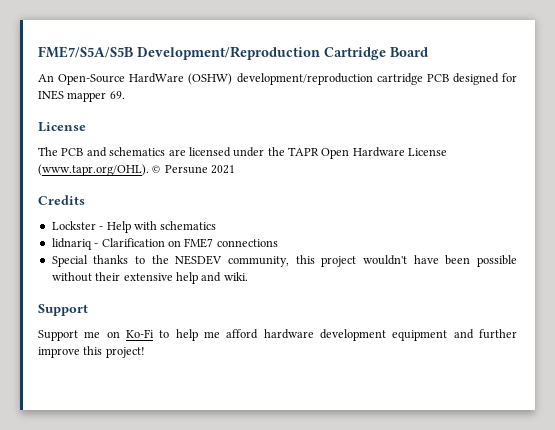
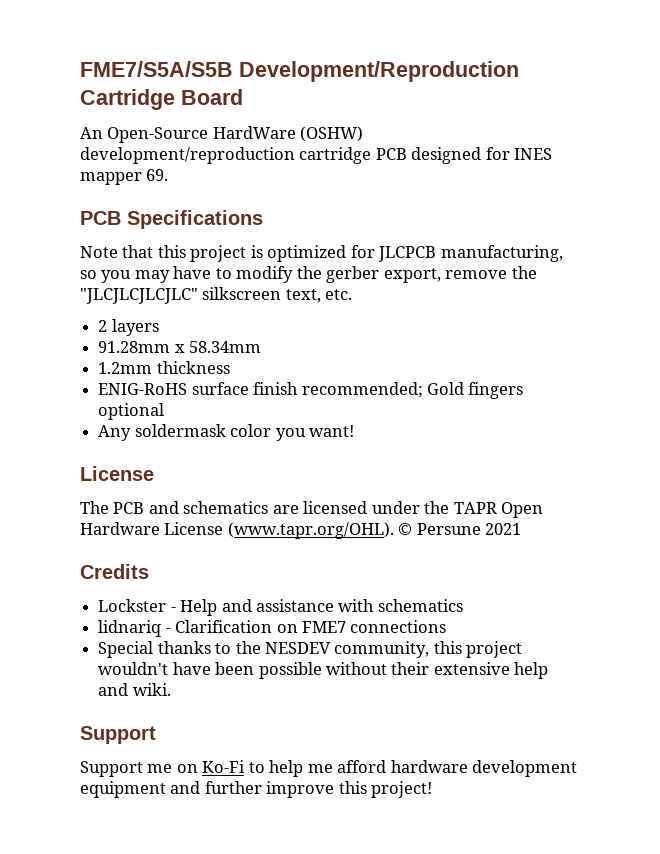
+ PCB Specifications
+ Note that this project is optimized for JLCPCB manufacturing, so you may have to modify the gerber export, remove the "JLCJLCJLCJLC" silkscreen text, etc.
+ 2 layers
+ 91.28mm x 58.34mm
+ 1.2mm thickness
+ ENIG-RoHS surface finish recommended; Gold fingers optional
+ Any soldermask color you want!
- Lockster - Help with schematics
+ Lockster - Help and assistance with schematics

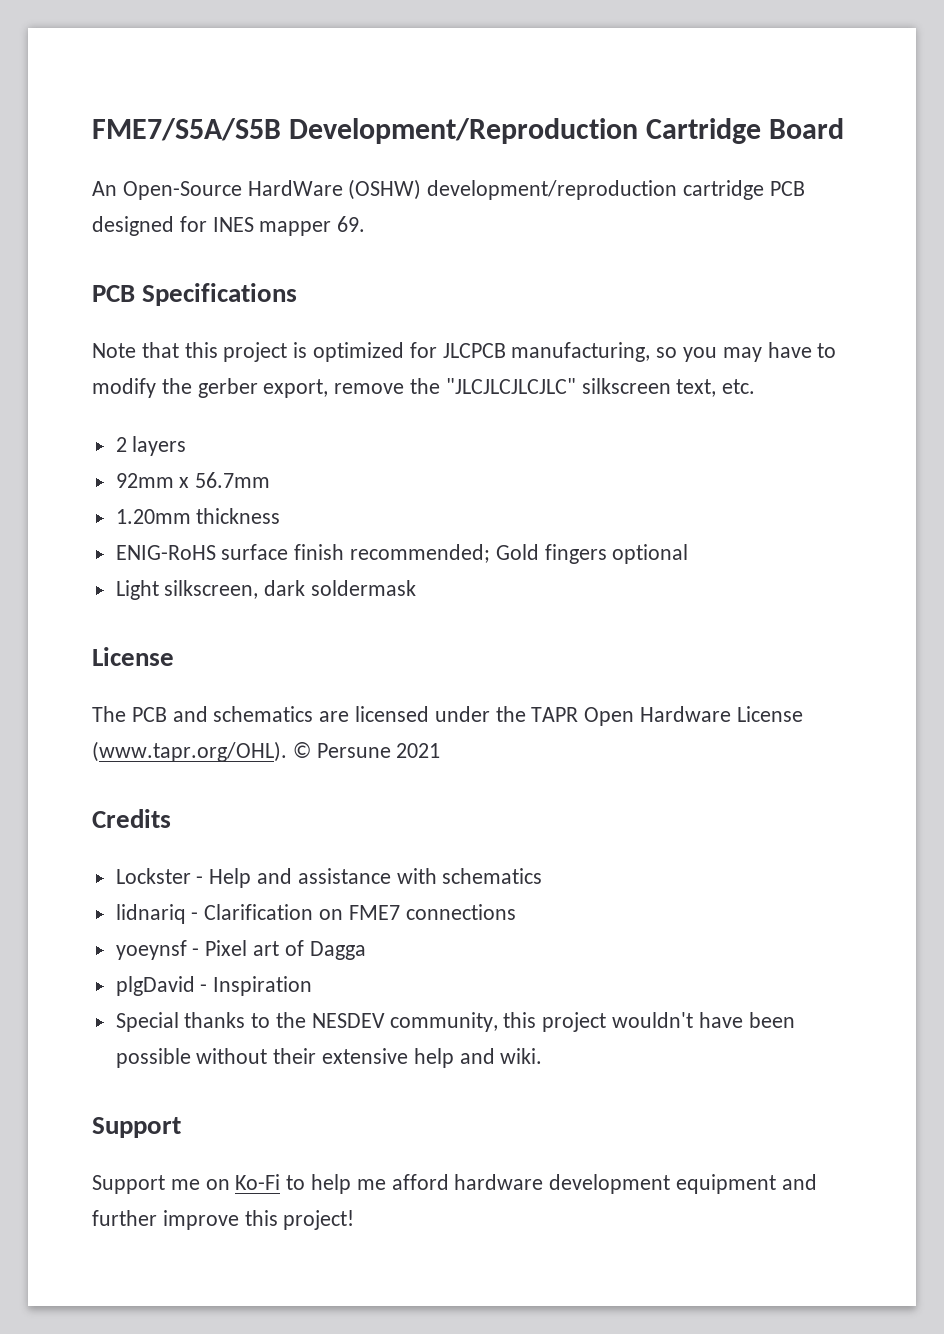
- 91.28mm x 58.34mm
- 1.2mm thickness
+ 92mm x 56.7mm
+ 1.20mm thickness
- Any soldermask color you want!
+ Light silkscreen, dark soldermask
+ yoeynsf - Pixel art of Dagga
+ plgDavid - Inspiration

